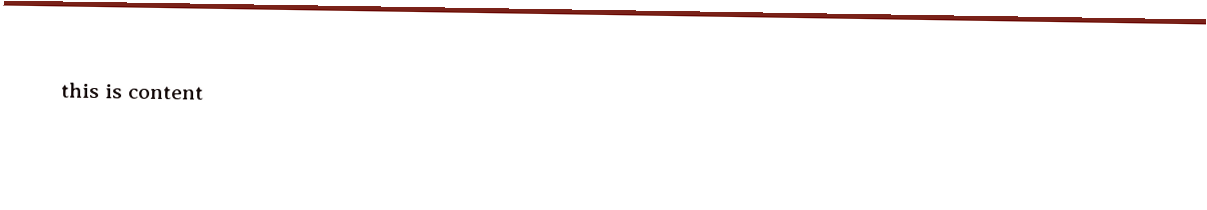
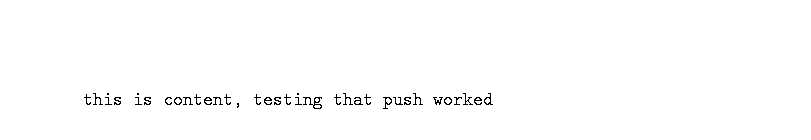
- this is content
+ this is content, testing that push worked

